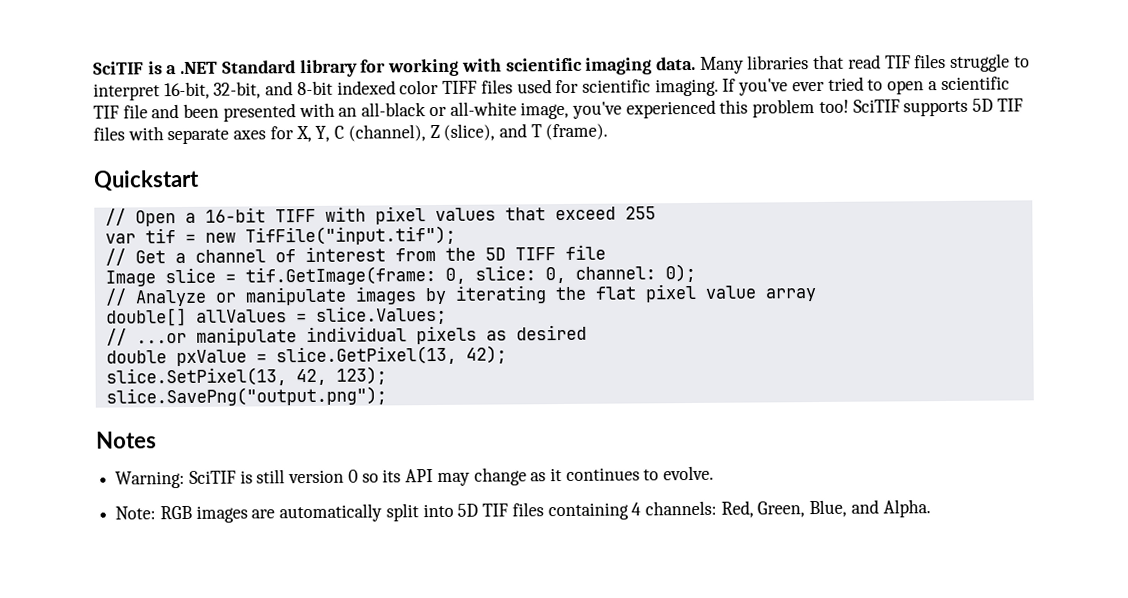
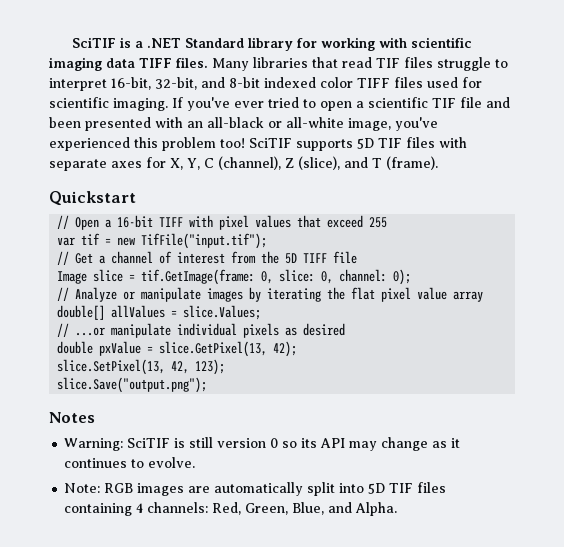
- SciTIF is a .NET Standard library for working with scientific imaging data.
+ SciTIF is a .NET Standard library for working with scientific imaging data TIFF files.
- slice.SavePng("output.png");
+ slice.Save("output.png");

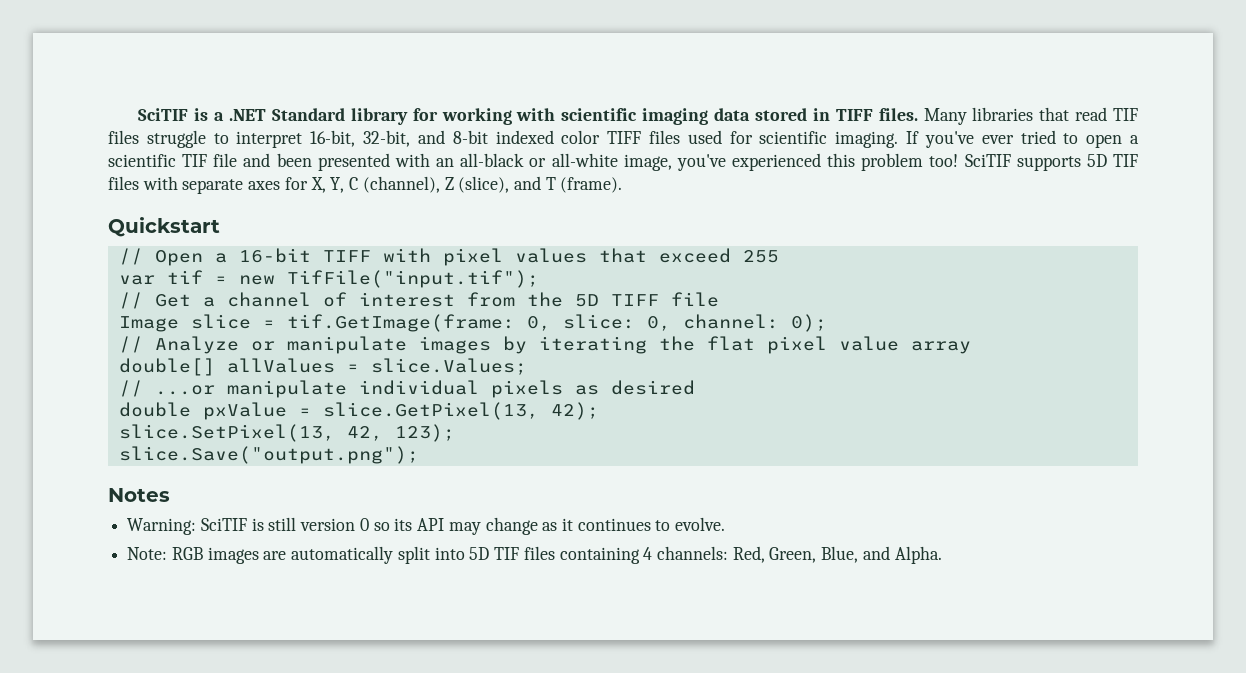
- SciTIF is a .NET Standard library for working with scientific imaging data TIFF files.
+ SciTIF is a .NET Standard library for working with scientific imaging data stored in TIFF files.

